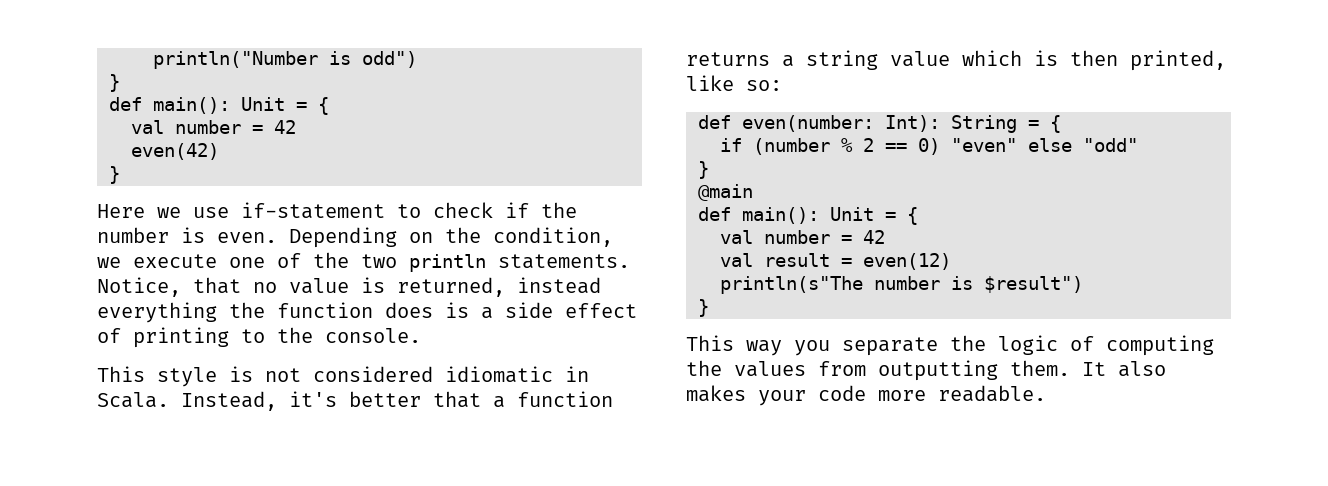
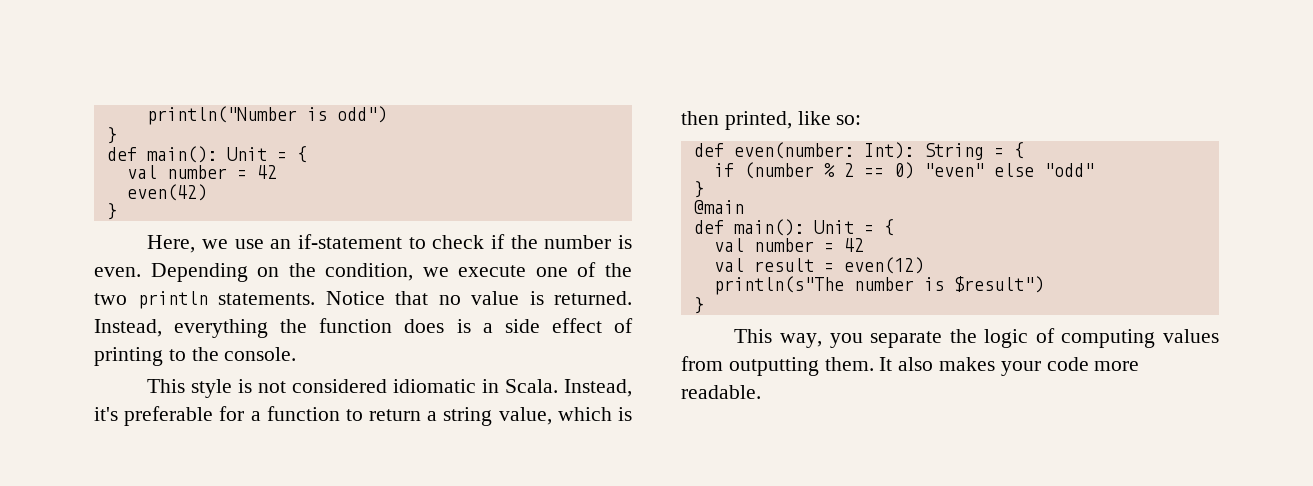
- Here we use if-statement to check if the number is even.
+ Here, we use an if-statement to check if the number is even.
- Notice, that no value is returned, instead everything the function does is a side effect of printing to the console.
+ Notice that no value is returned. Instead, everything the function does is a side effect of printing to the console.
- Instead, it's better that a function returns a string value which is then printed, like so:
+ Instead, it's preferable for a function to return a string value, which is then printed, like so:
- This way you separate the logic of computing the values from outputting them.
+ This way, you separate the logic of computing values from outputting them.

